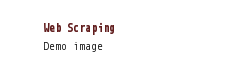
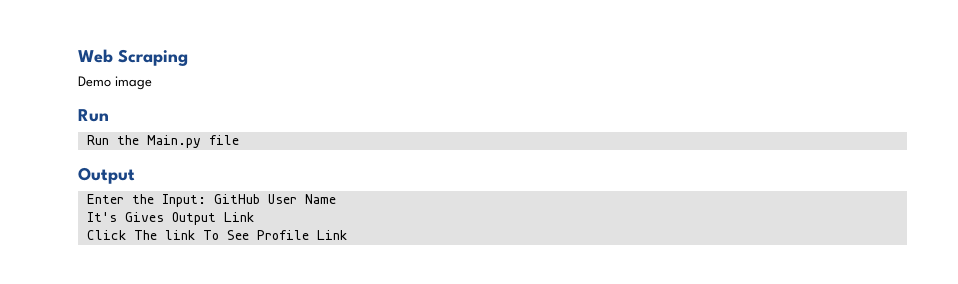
  Demo image
+ Run
+ Run the Main.py file
+ Output
+ Enter the Input: GitHub User Name
+ It's Gives Output Link
+ Click The link To See Profile Link

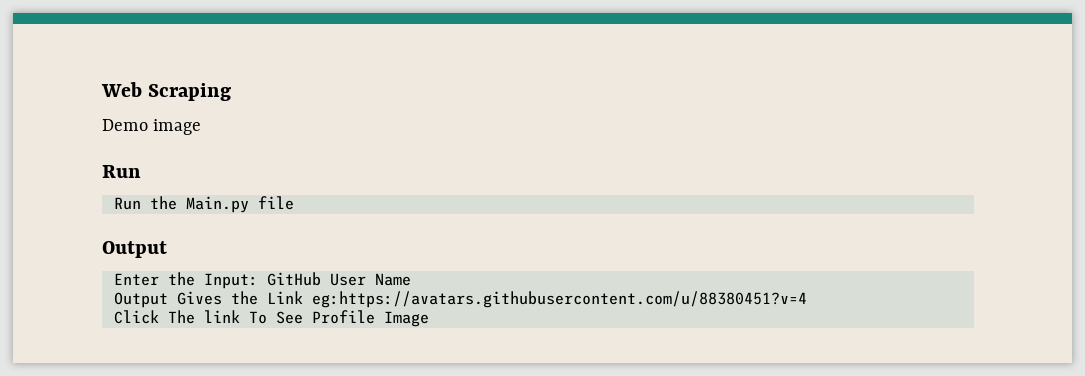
- It's Gives Output Link
+ Output Gives the Link eg:https://avatars.githubusercontent.com/u/88380451?v=4
- Click The link To See Profile Link
+ Click The link To See Profile Image

